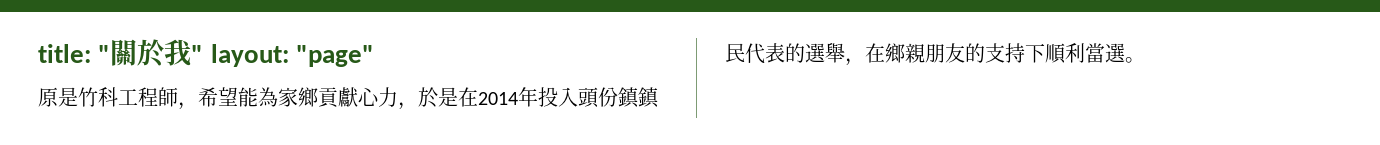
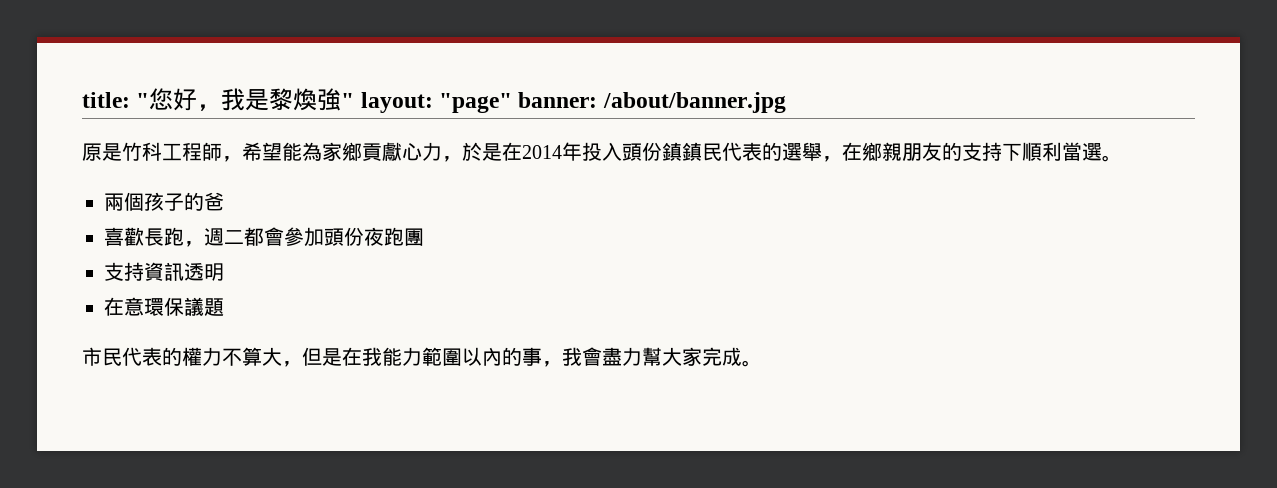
- title: "關於我" layout: "page"
+ title: "您好，我是黎煥強" layout: "page" banner: /about/banner.jpg
+ 兩個孩子的爸
+ 喜歡長跑，週二都會參加頭份夜跑團
+ 支持資訊透明
+ 在意環保議題
+ 市民代表的權力不算大，但是在我能力範圍以內的事，我會盡力幫大家完成。

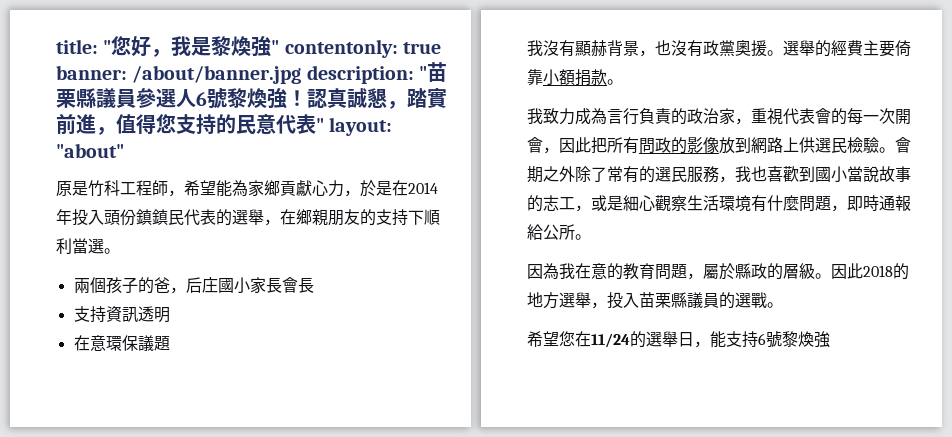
- title: "您好，我是黎煥強" layout: "page" banner: /about/banner.jpg
+ title: "您好，我是黎煥強" contentonly: true banner: /about/banner.jpg description: "苗栗縣議員參選人6號黎煥強！認真誠懇，踏實前進，值得您支持的民意代表" layout: "about"
- 兩個孩子的爸
- 喜歡長跑，週二都會參加頭份夜跑團
+ 兩個孩子的爸，后庄國小家長會長
- 市民代表的權力不算大，但是在我能力範圍以內的事，我會盡力幫大家完成。
+ 我沒有顯赫背景，也沒有政黨奧援。選舉的經費主要倚靠小額捐款。
+ 我致力成為言行負責的政治家，重視代表會的每一次開會，因此把所有問政的影像放到網路上供選民檢驗。會期之外除了常有的選民服務，我也喜歡到國小當說故事的志工，或是細心觀察生活環境有什麼問題，即時通報給公所。
+ 因為我在意的教育問題，屬於縣政的層級。因此2018的地方選舉，投入苗栗縣議員的選戰。
+ 希望您在11/24的選舉日，能支持6號黎煥強

